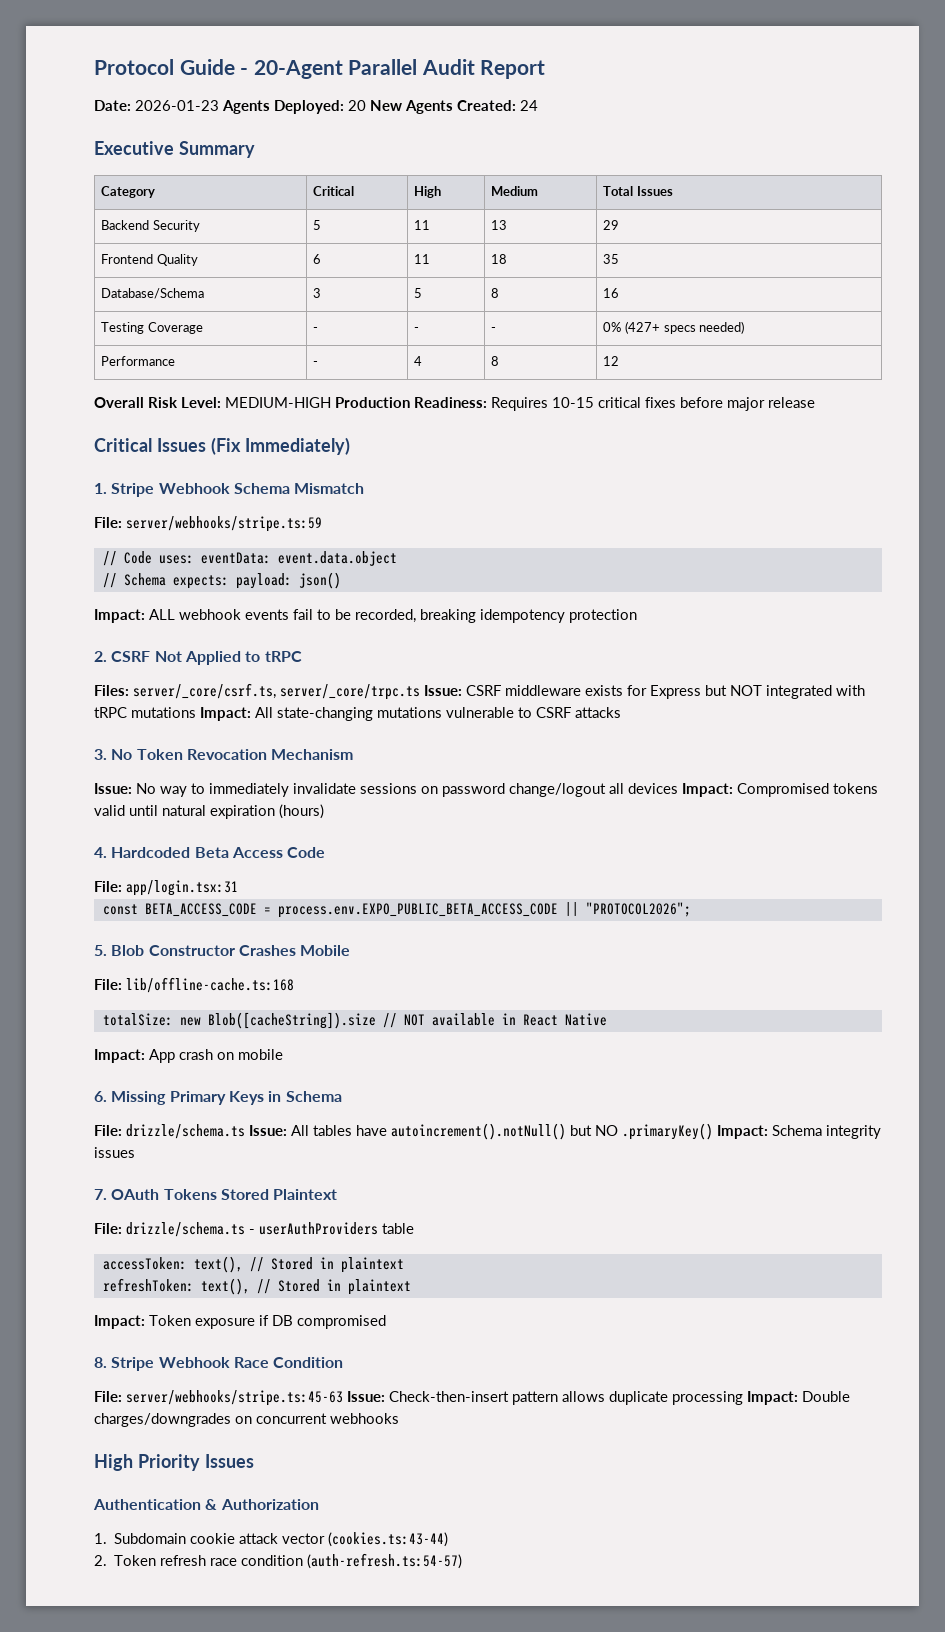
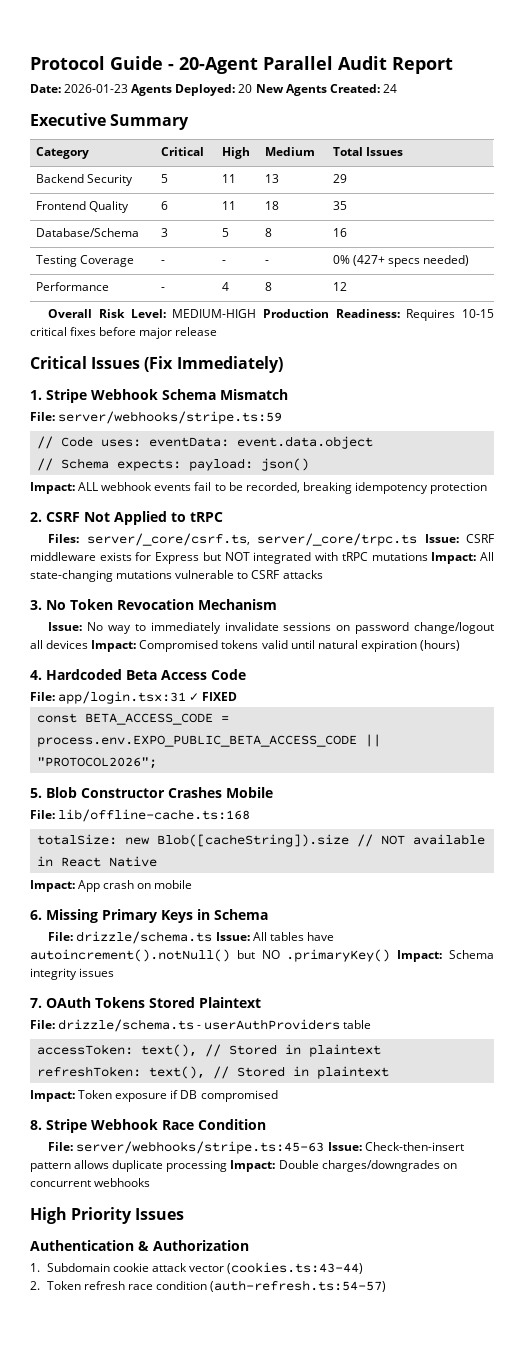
- File: app/login.tsx:31
+ File: app/login.tsx:31 ✓ FIXED

